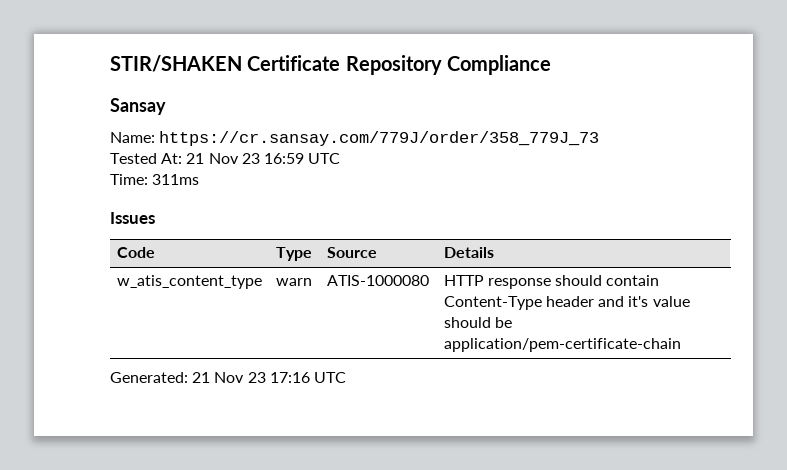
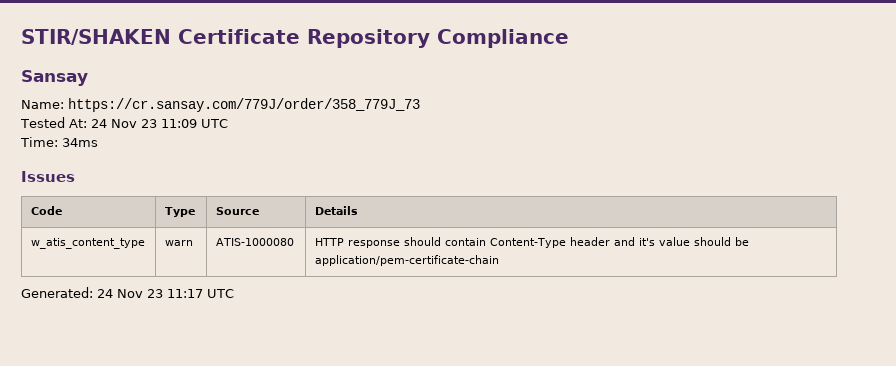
- Tested At: 21 Nov 23 16:59 UTC
+ Tested At: 24 Nov 23 11:09 UTC
- Time: 311ms
+ Time: 34ms
- Generated: 21 Nov 23 17:16 UTC
+ Generated: 24 Nov 23 11:17 UTC

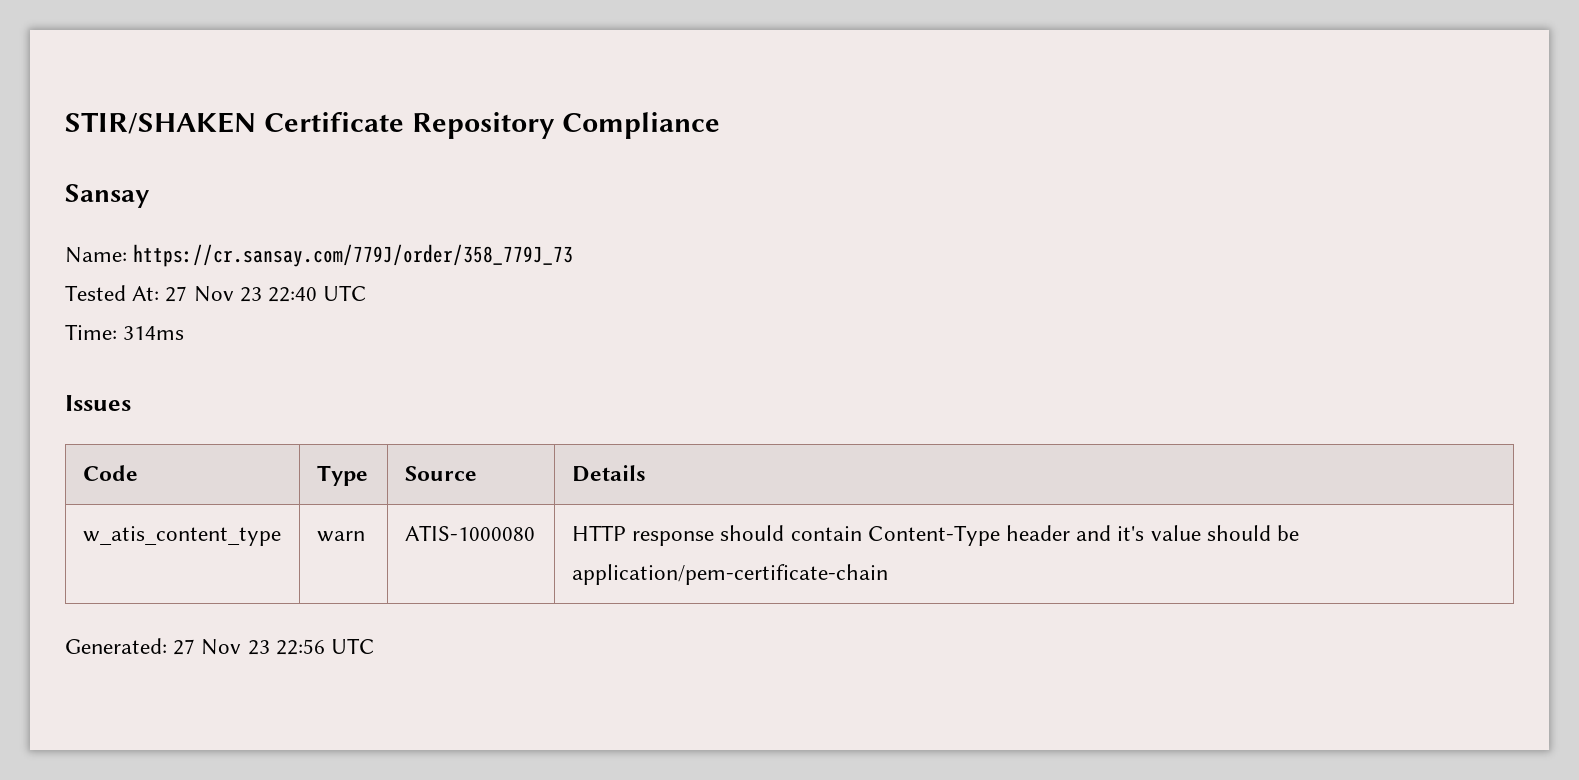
- Tested At: 24 Nov 23 11:09 UTC
+ Tested At: 27 Nov 23 22:40 UTC
- Time: 34ms
+ Time: 314ms
- Generated: 24 Nov 23 11:17 UTC
+ Generated: 27 Nov 23 22:56 UTC

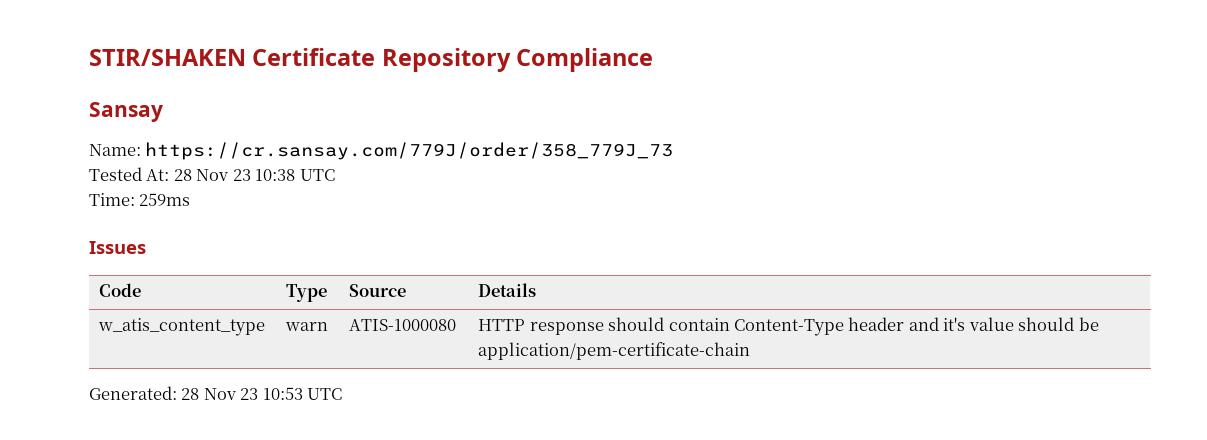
- Tested At: 27 Nov 23 22:40 UTC
+ Tested At: 28 Nov 23 10:38 UTC
- Time: 314ms
+ Time: 259ms
- Generated: 27 Nov 23 22:56 UTC
+ Generated: 28 Nov 23 10:53 UTC

